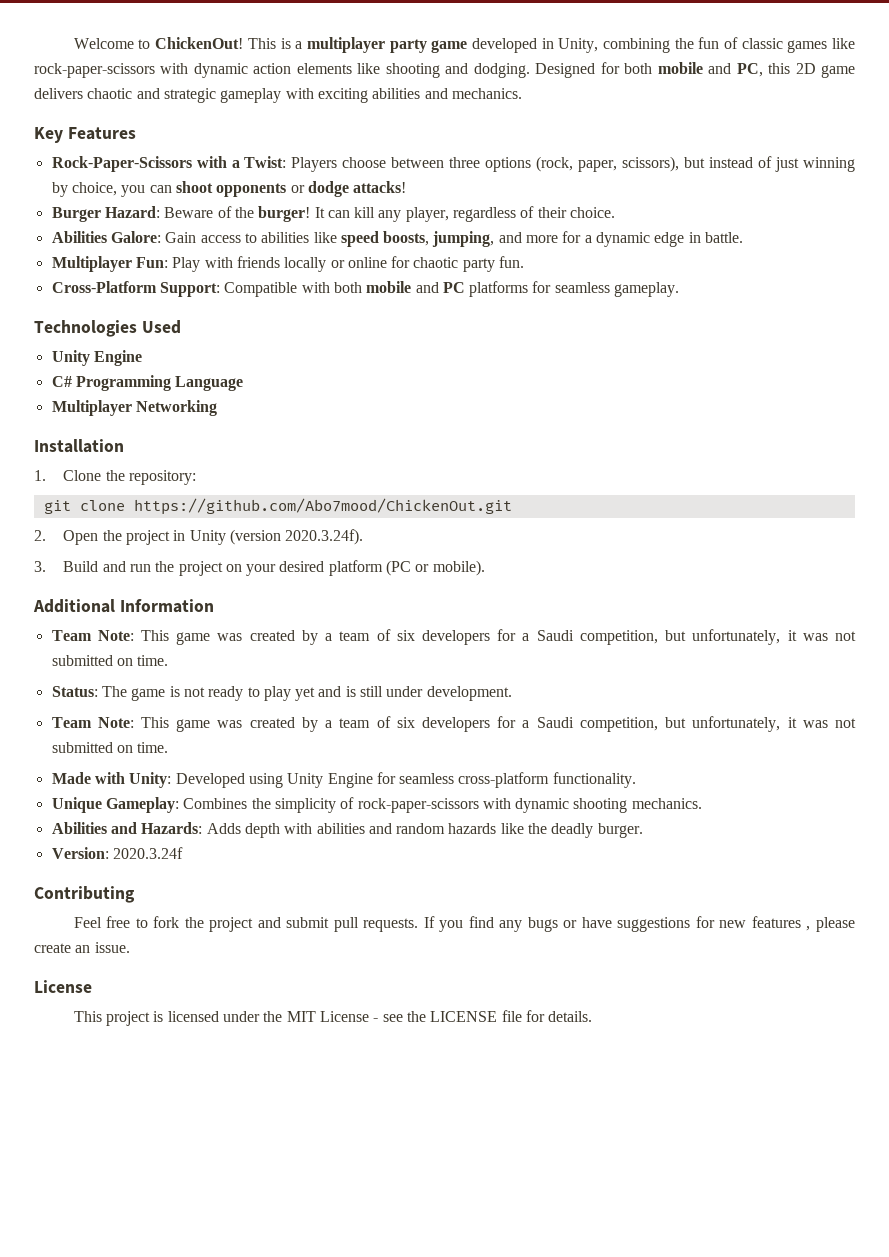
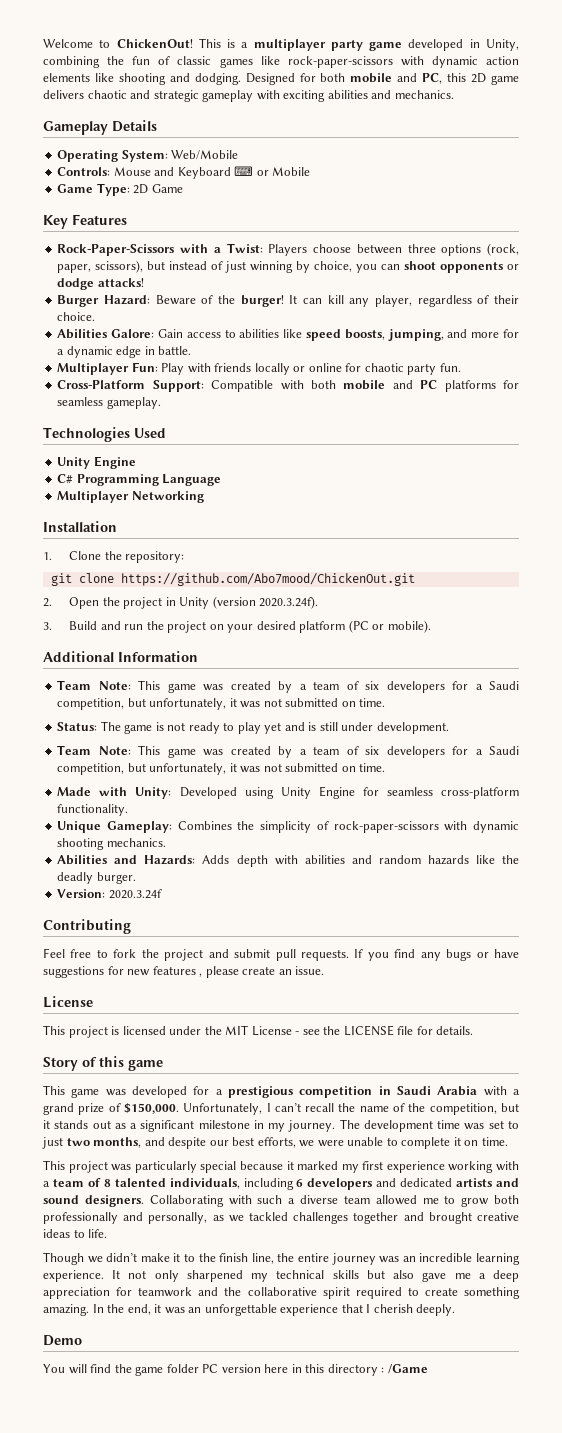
+ Gameplay Details
+ Operating System: Web/Mobile
+ Controls: Mouse and Keyboard ⌨ or Mobile
+ Game Type: 2D Game
+ Story of this game
+ This game was developed for a prestigious competition in Saudi Arabia with a grand prize of $150,000. Unfortunately, I can’t recall the name of the competition, but it stands out as a significant milestone in my journey. The development time was set to just two months, and despite our best efforts, we were unable to complete it on time.
+ This project was particularly special because it marked my first experience working with a team of 8 talented individuals, including 6 developers and dedicated artists and sound designers. Collaborating with such a diverse team allowed me to grow both professionally and personally, as we tackled challenges together and brought creative ideas to life.
+ Though we didn’t make it to the finish line, the entire journey was an incredible learning experience. It not only sharpened my technical skills but also gave me a deep appreciation for teamwork and the collaborative spirit required to create something amazing. In the end, it was an unforgettable experience that I cherish deeply.
+ Demo
+ You will find the game folder PC version here in this directory : /Game

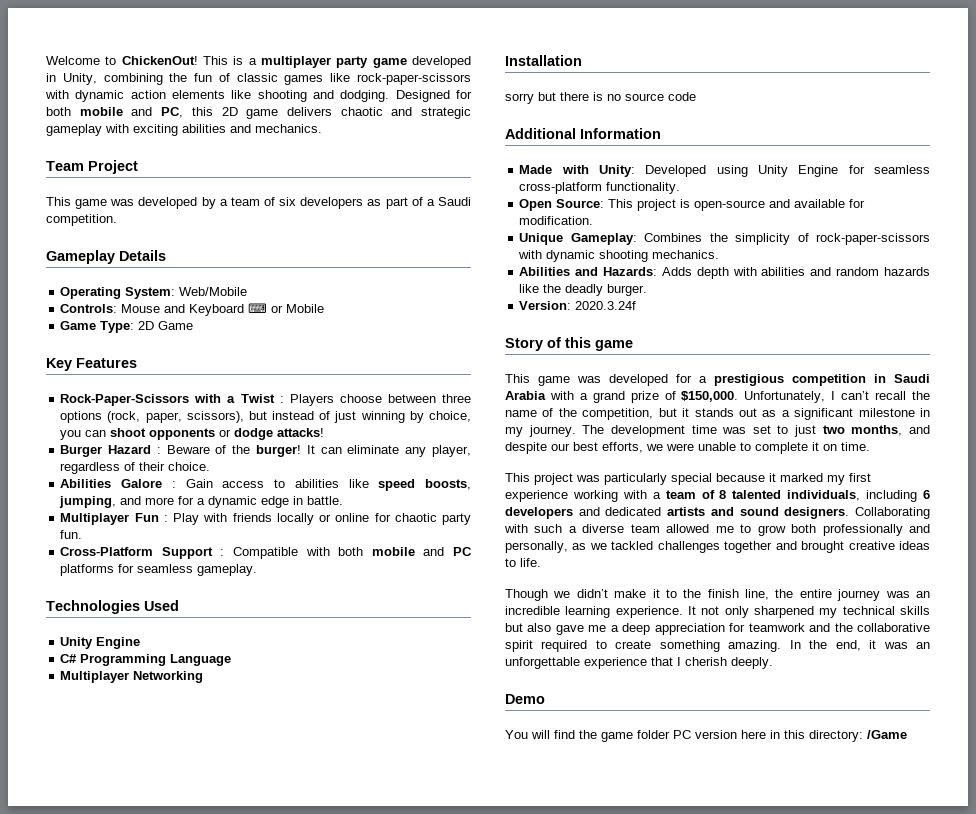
+ Team Project
+ This game was developed by a team of six developers as part of a Saudi competition.
- Rock-Paper-Scissors with a Twist: Players choose between three options (rock, paper, scissors), but instead of just winning by choice, you can shoot opponents or dodge attacks!
+ Rock-Paper-Scissors with a Twist : Players choose between three options (rock, paper, scissors), but instead of just winning by choice, you can shoot opponents or dodge attacks!
- Burger Hazard: Beware of the burger!
+ Burger Hazard : Beware of the burger!
- It can kill any player, regardless of their choice.
+ It can eliminate any player, regardless of their choice.
- Abilities Galore: Gain access to abilities like speed boosts, jumping, and more for a dynamic edge in battle.
+ Abilities Galore : Gain access to abilities like speed boosts, jumping, and more for a dynamic edge in battle.
- Multiplayer Fun: Play with friends locally or online for chaotic party fun.
+ Multiplayer Fun : Play with friends locally or online for chaotic party fun.
- Cross-Platform Support: Compatible with both mobile and PC platforms for seamless gameplay.
+ Cross-Platform Support : Compatible with both mobile and PC platforms for seamless gameplay.
- 1. Clone the repository:
- git clone https://github.com/Abo7mood/ChickenOut.git
- 2. Open the project in Unity (version 2020.3.24f).
- 3. Build and run the project on your desired platform (PC or mobile).
+ sorry but there is no source code
  Additional Information
- Team Note: This game was created by a team of six developers for a Saudi competition, but unfortunately, it was not submitted on time.
- Status: The game is not ready to play yet and is still under development.
- Team Note: This game was created by a team of six developers for a Saudi competition, but unfortunately, it was not submitted on time.
+ Open Source: This project is open-source and available for modification.
- Contributing
- Feel free to fork the project and submit pull requests. If you find any bugs or have suggestions for new features , please create an issue.
- License
- This project is licensed under the MIT License - see the LICENSE file for details.
- You will find the game folder PC version here in this directory : /Game
+ You will find the game folder PC version here in this directory: /Game

